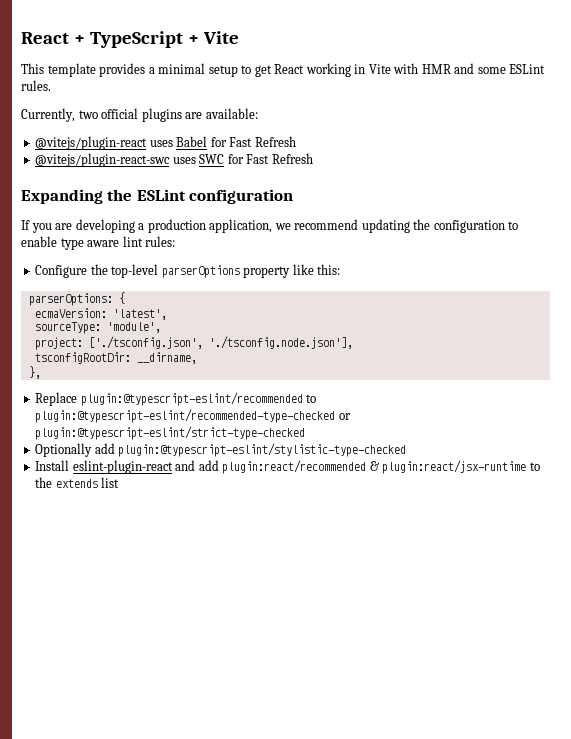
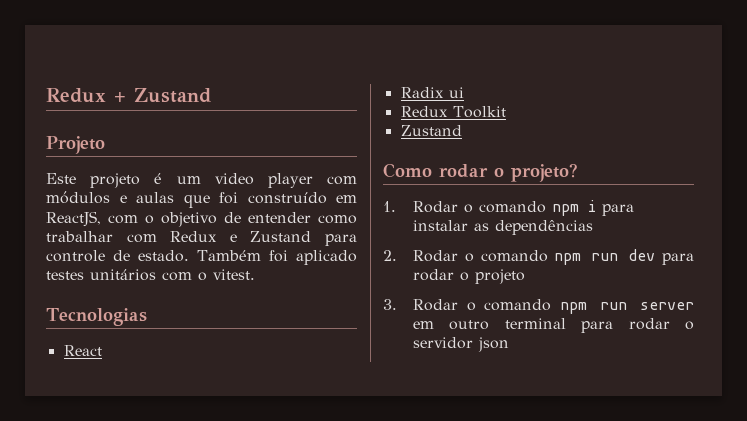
- React + TypeScript + Vite
- This template provides a minimal setup to get React working in Vite with HMR and some ESLint rules.
- Currently, two official plugins are available:
- @vitejs/plugin-react uses Babel for Fast Refresh
- @vitejs/plugin-react-swc uses SWC for Fast Refresh
- Expanding the ESLint configuration
- If you are developing a production application, we recommend updating the configuration to enable type aware lint rules:
- Configure the top-level parserOptions property like this:
- parserOptions: {
- ecmaVersion: 'latest',
- sourceType: 'module',
- project: ['./tsconfig.json', './tsconfig.node.json'],
- tsconfigRootDir: __dirname,
- },
- Replace plugin:@typescript-eslint/recommended to plugin:@typescript-eslint/recommended-type-checked or plugin:@typescript-eslint/strict-type-checked
- Optionally add plugin:@typescript-eslint/stylistic-type-checked
- Install eslint-plugin-react and add plugin:react/recommended & plugin:react/jsx-runtime to the extends list
+ Redux + Zustand
+ Projeto
+ Este projeto é um video player com módulos e aulas que foi construído em ReactJS, com o objetivo de entender como trabalhar com Redux e Zustand para controle de estado. Também foi aplicado testes unitários com o vitest.
+ Tecnologias
+ React
+ Radix ui
+ Redux Toolkit
+ Zustand
+ Como rodar o projeto?
+ 1. Rodar o comando npm i para instalar as dependências
+ 2. Rodar o comando npm run dev para rodar o projeto
+ 3. Rodar o comando npm run server em outro terminal para rodar o servidor json

